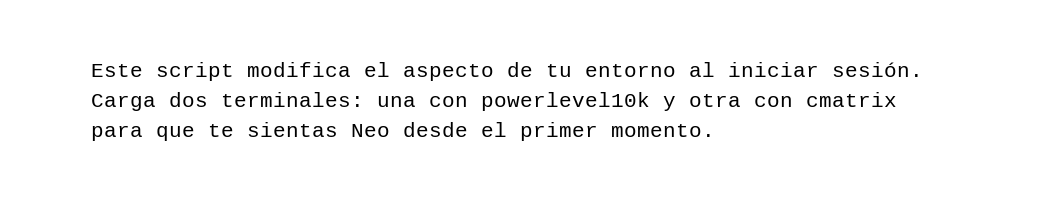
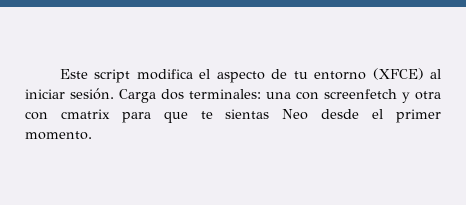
- Este script modifica el aspecto de tu entorno al iniciar sesión.
+ Este script modifica el aspecto de tu entorno (XFCE) al iniciar sesión.
- Carga dos terminales: una con powerlevel10k y otra con cmatrix para que te sientas Neo desde el primer momento.
+ Carga dos terminales: una con screenfetch y otra con cmatrix para que te sientas Neo desde el primer momento.

